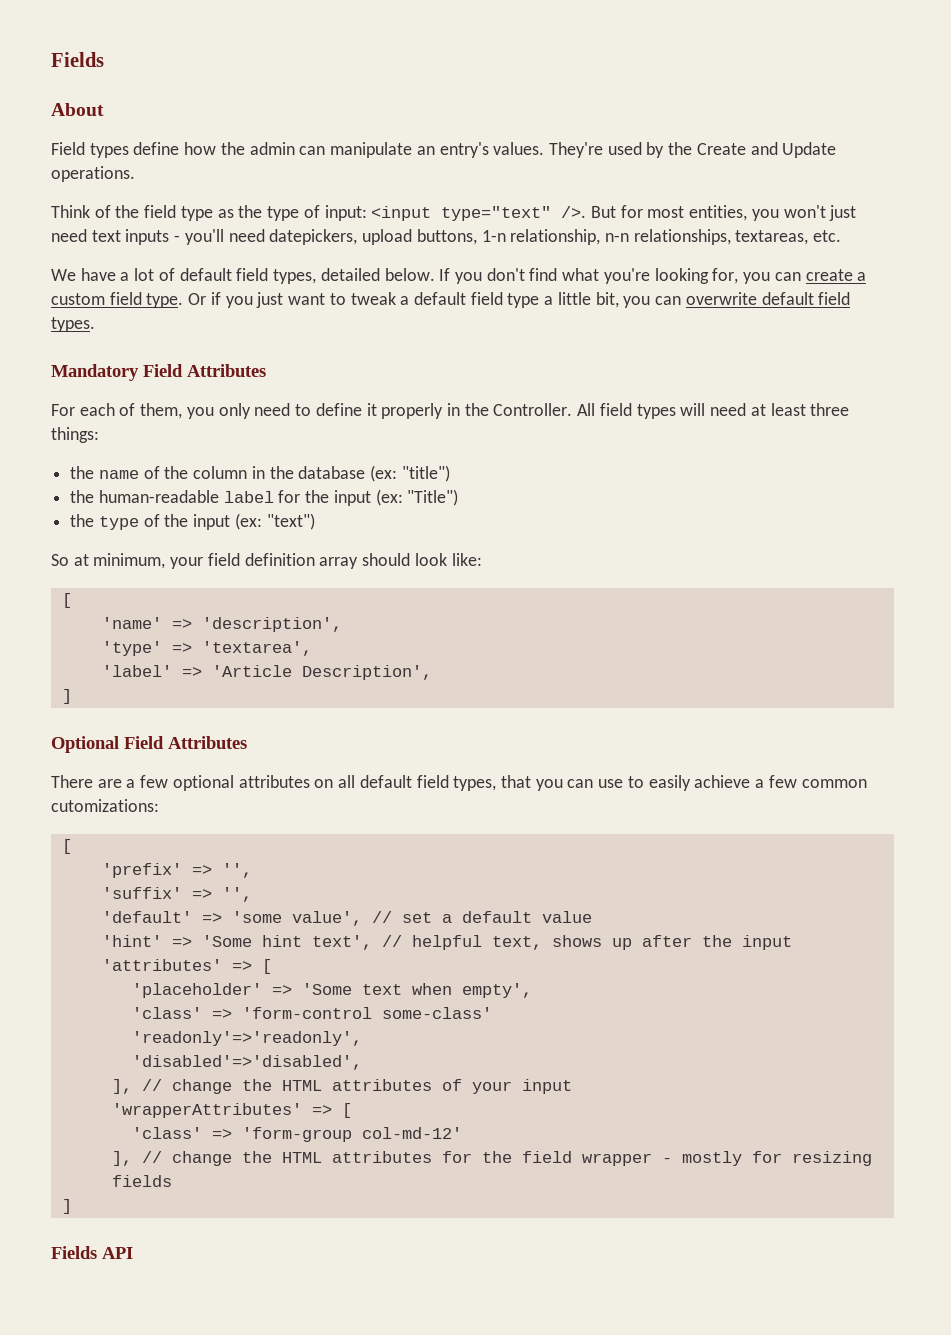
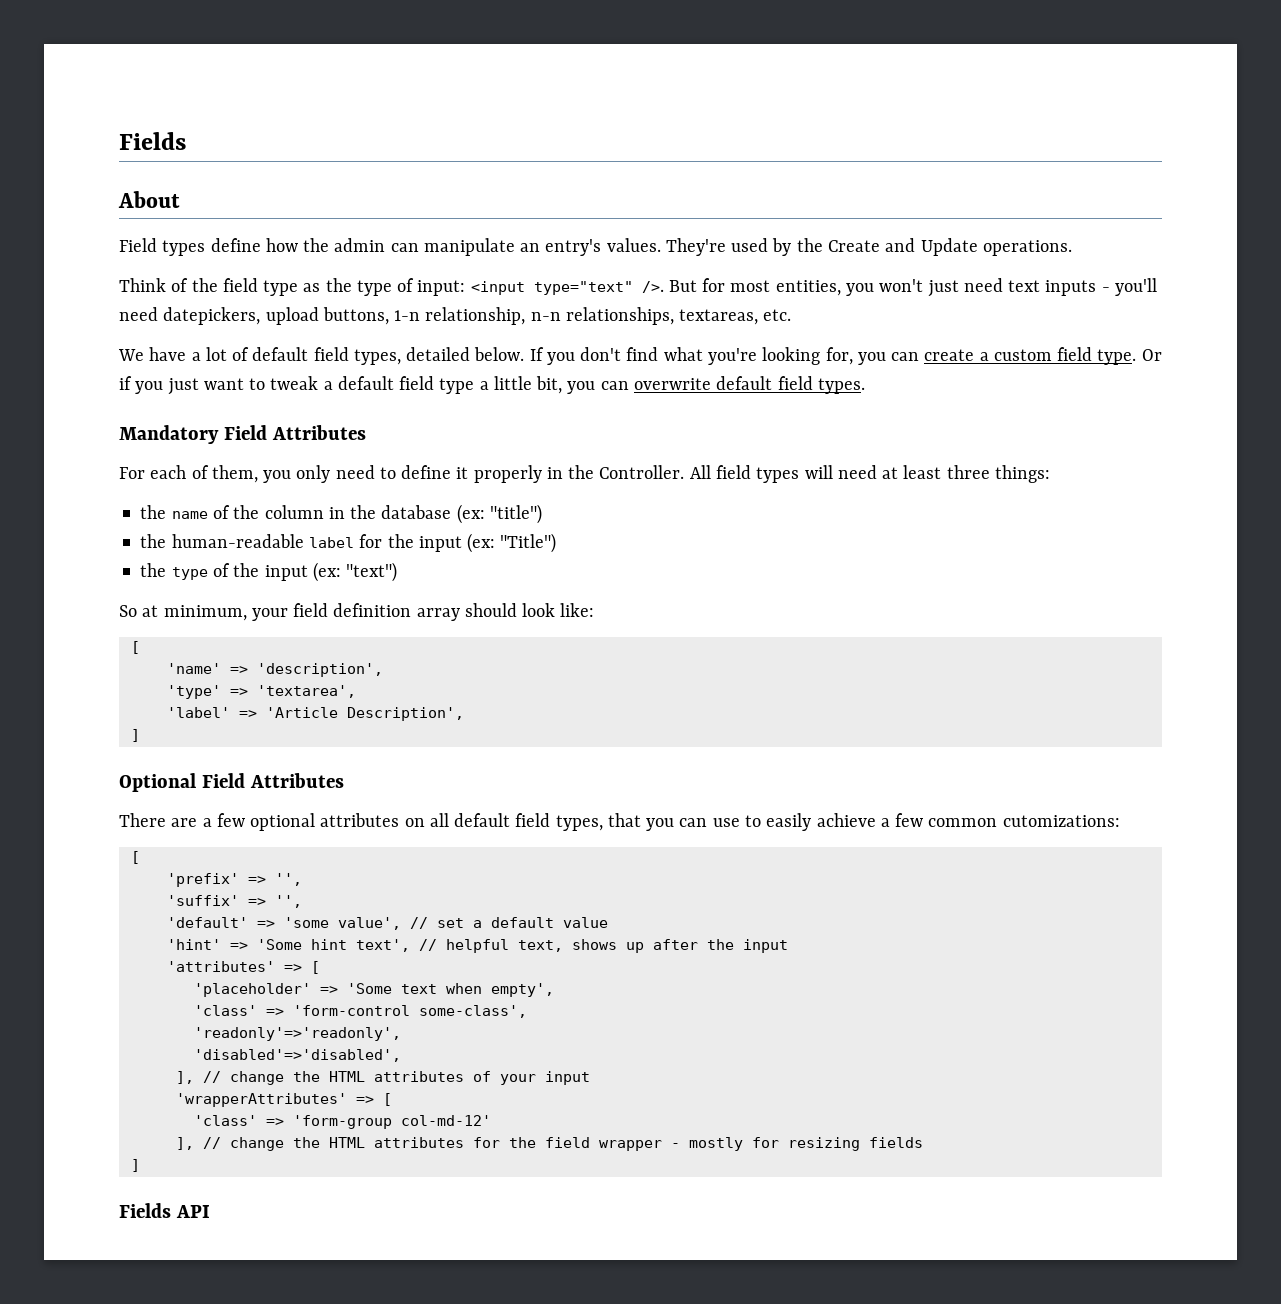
- 'class' => 'form-control some-class'
+ 'class' => 'form-control some-class',

